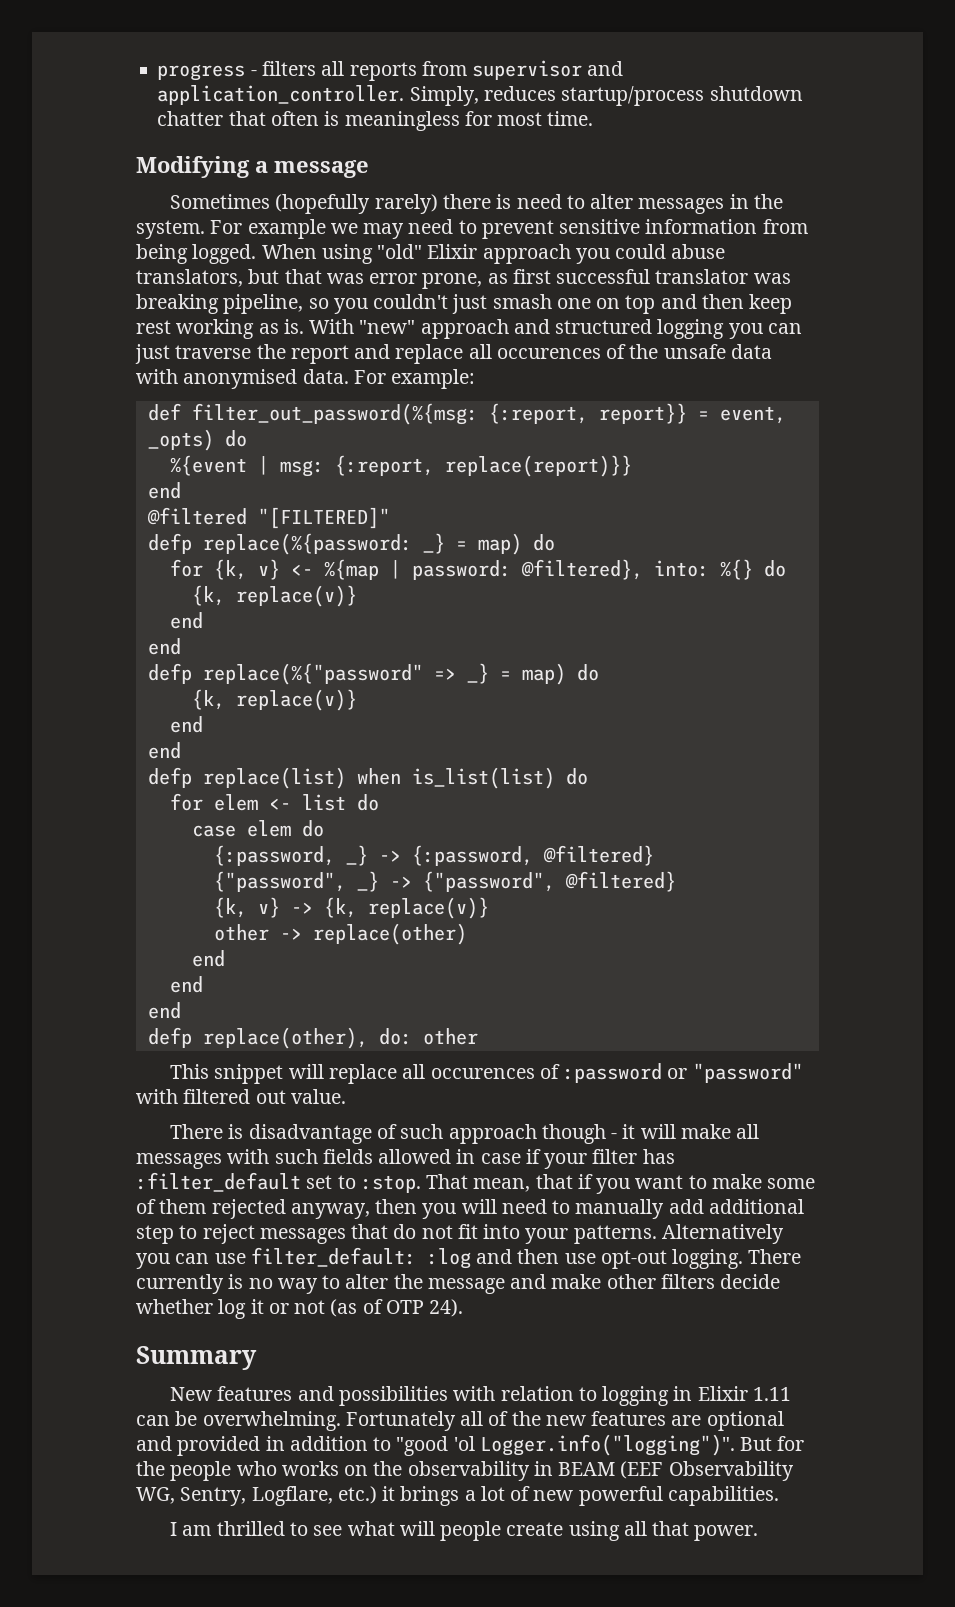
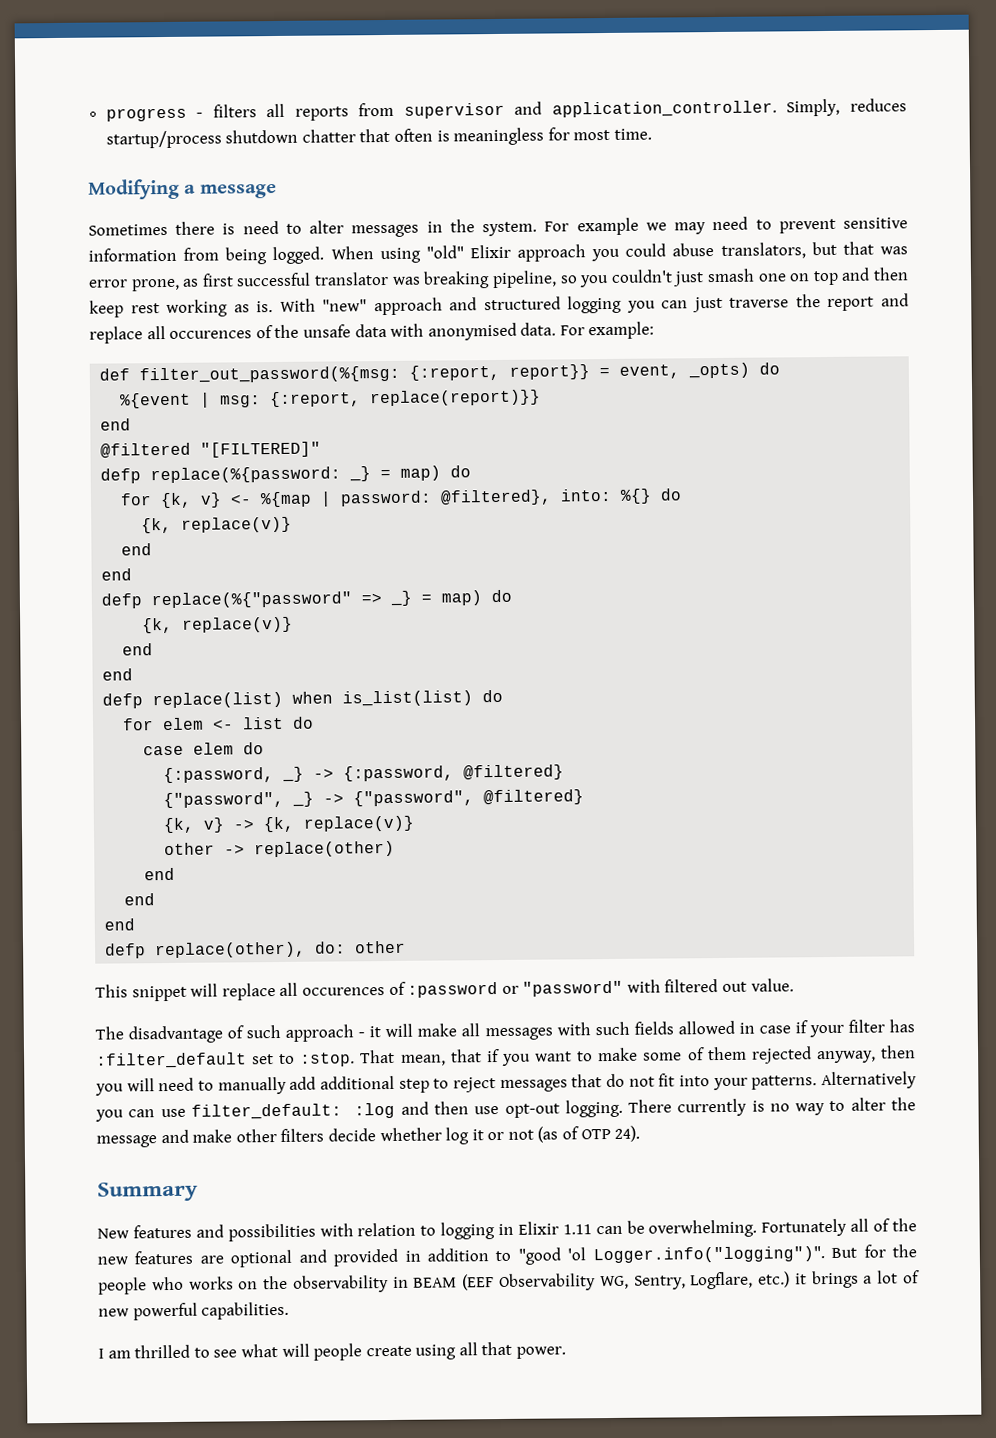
- Sometimes (hopefully rarely) there is need to alter messages in the system.
+ Sometimes there is need to alter messages in the system.
- There is disadvantage of such approach though - it will make all messages with such fields allowed in case if your filter has :filter_default set to :stop.
+ The disadvantage of such approach - it will make all messages with such fields allowed in case if your filter has :filter_default set to :stop.

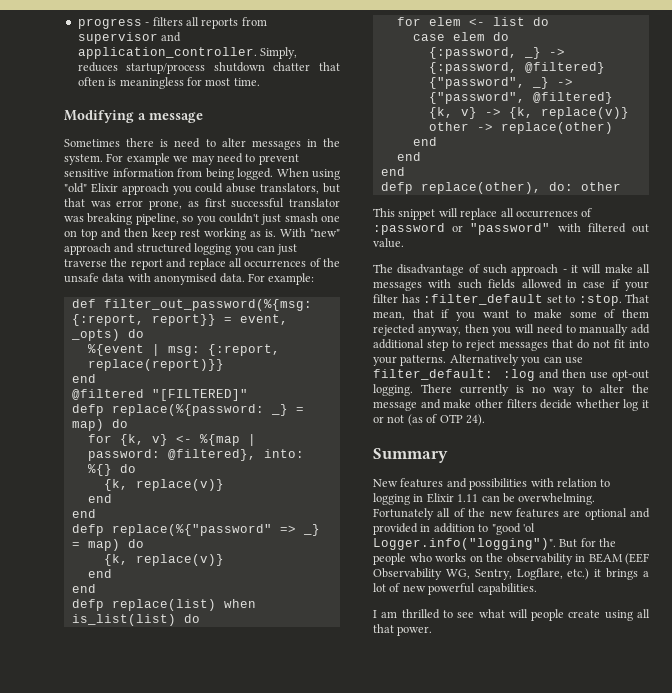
- With "new" approach and structured logging you can just traverse the report and replace all occurences of the unsafe data with anonymised data.
+ With "new" approach and structured logging you can just traverse the report and replace all occurrences of the unsafe data with anonymised data.
- This snippet will replace all occurences of :password or "password" with filtered out value.
+ This snippet will replace all occurrences of :password or "password" with filtered out value.

